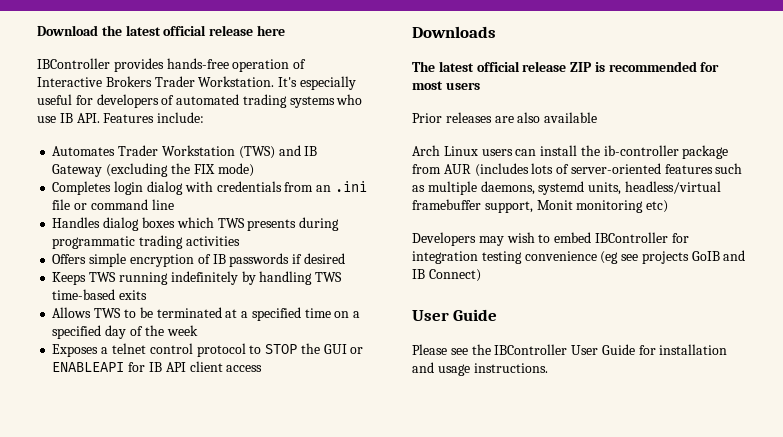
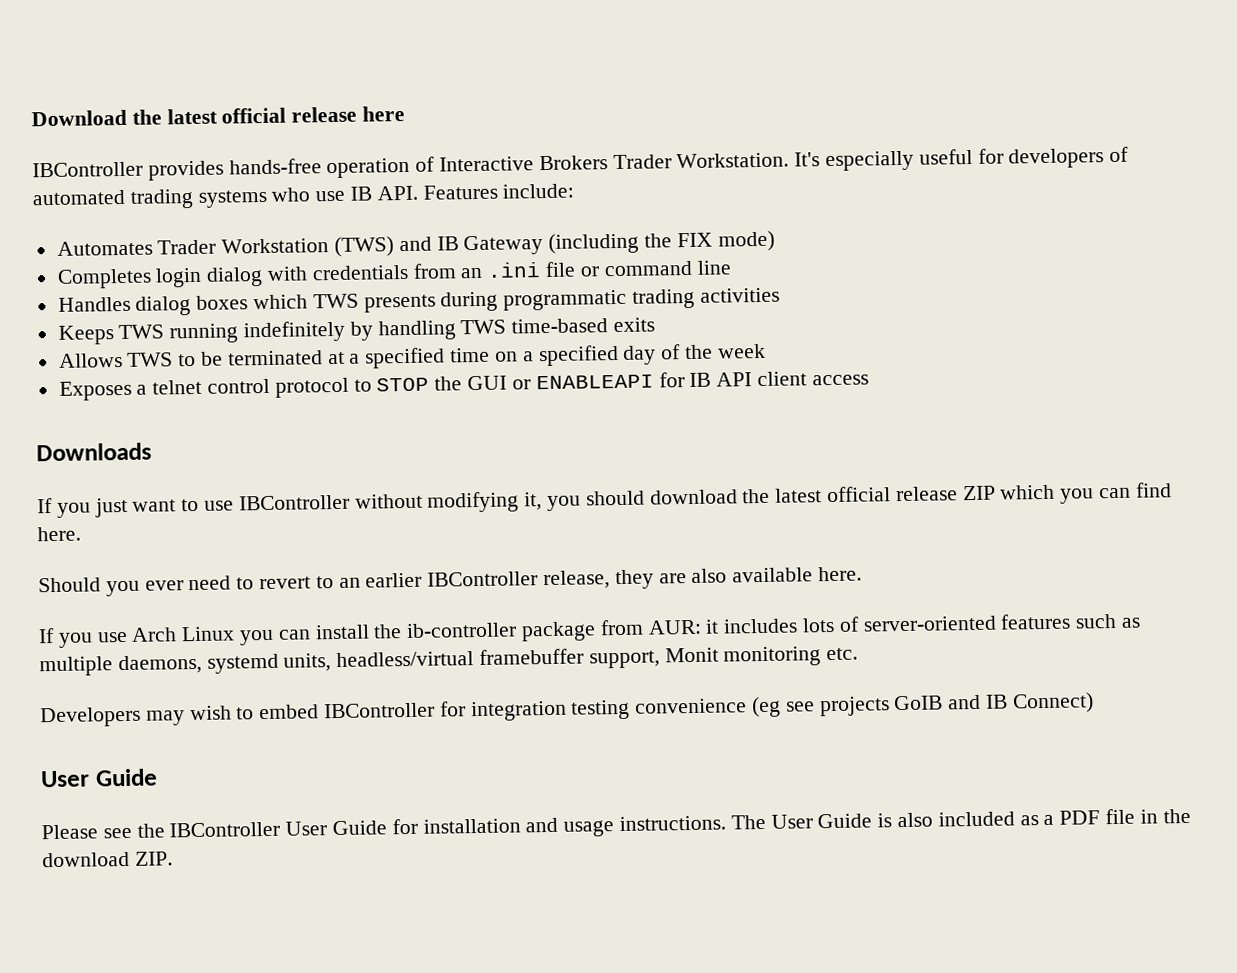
- Automates Trader Workstation (TWS) and IB Gateway (excluding the FIX mode)
+ Automates Trader Workstation (TWS) and IB Gateway (including the FIX mode)
- Offers simple encryption of IB passwords if desired
- The latest official release ZIP is recommended for most users
- Prior releases are also available
- Arch Linux users can install the ib-controller package from AUR (includes lots of server-oriented features such as multiple daemons, systemd units, headless/virtual framebuffer support, Monit monitoring etc)
+ If you just want to use IBController without modifying it, you should download the latest official release ZIP which you can find here.
+ Should you ever need to revert to an earlier IBController release, they are also available here.
+ If you use Arch Linux you can install the ib-controller package from AUR: it includes lots of server-oriented features such as multiple daemons, systemd units, headless/virtual framebuffer support, Monit monitoring etc.
+ The User Guide is also included as a PDF file in the download ZIP.

